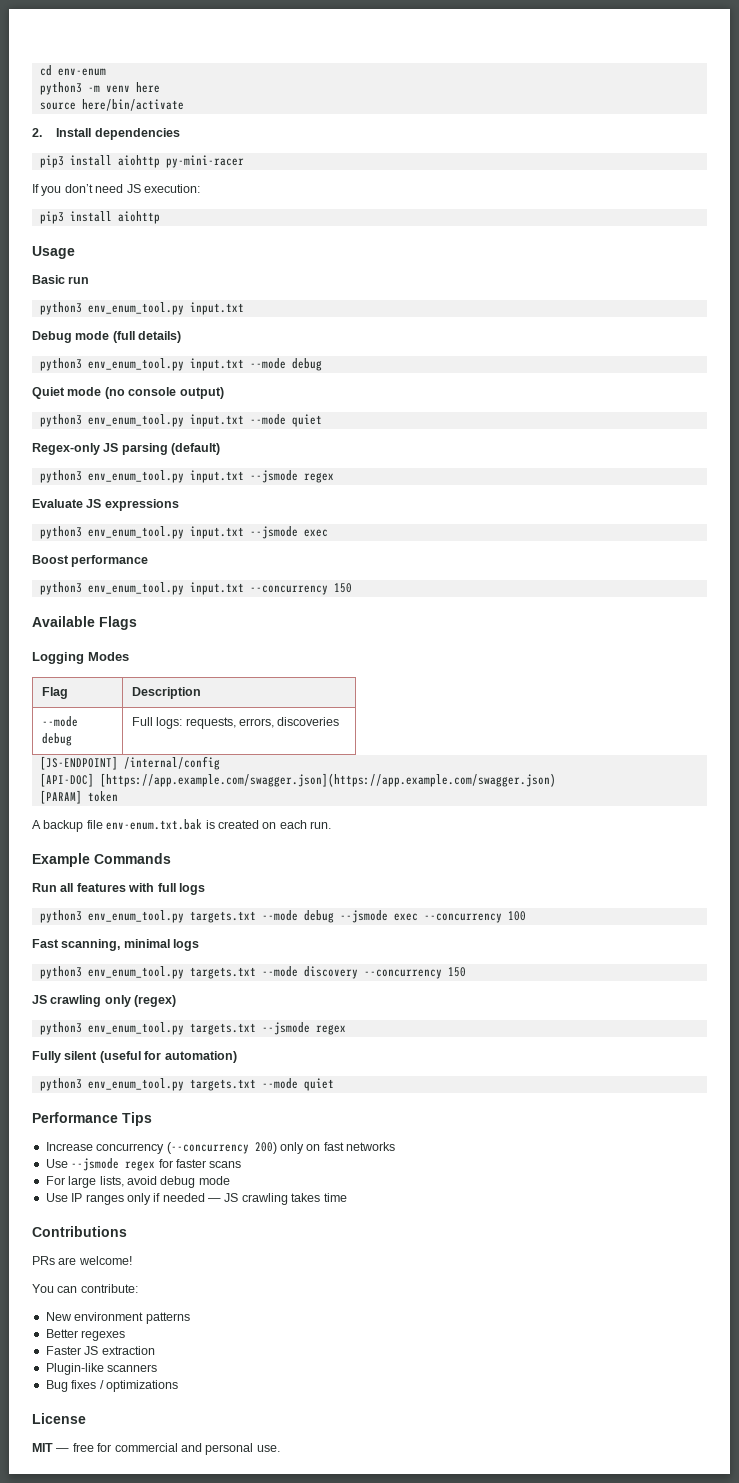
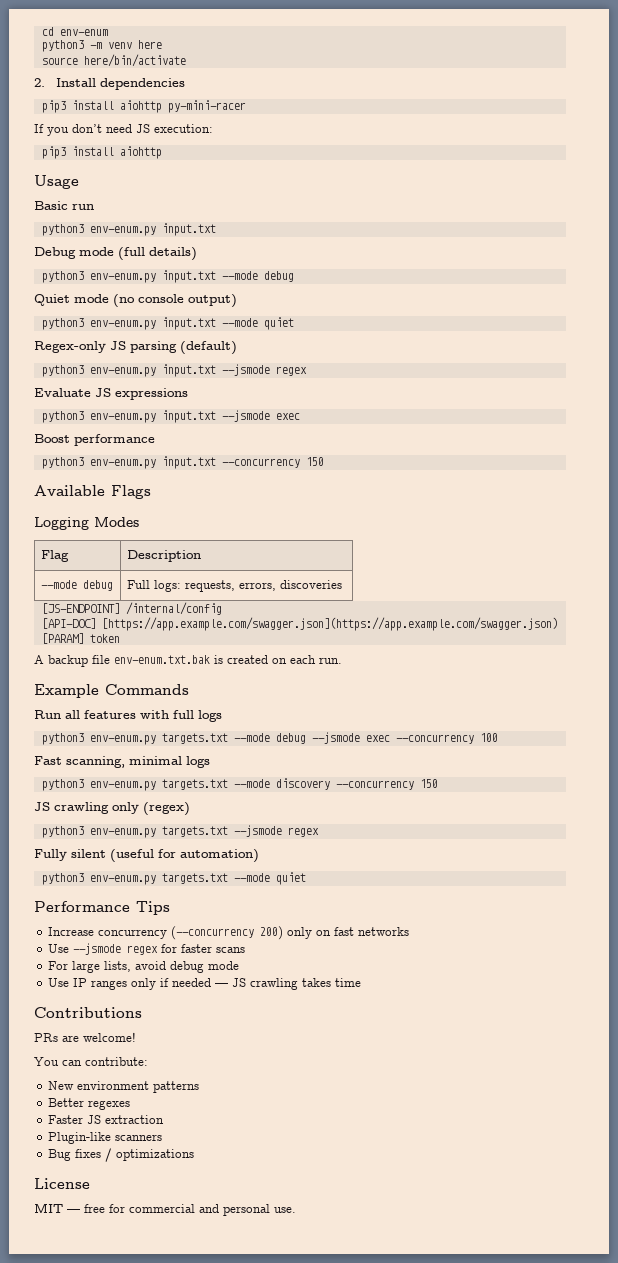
  Basic run
- python3 env_enum_tool.py input.txt
+ python3 env-enum.py input.txt
- python3 env_enum_tool.py input.txt --mode debug
+ python3 env-enum.py input.txt --mode debug
- python3 env_enum_tool.py input.txt --mode quiet
+ python3 env-enum.py input.txt --mode quiet
- python3 env_enum_tool.py input.txt --jsmode regex
+ python3 env-enum.py input.txt --jsmode regex
- python3 env_enum_tool.py input.txt --jsmode exec
+ python3 env-enum.py input.txt --jsmode exec
- python3 env_enum_tool.py input.txt --concurrency 150
+ python3 env-enum.py input.txt --concurrency 150
- python3 env_enum_tool.py targets.txt --mode debug --jsmode exec --concurrency 100
+ python3 env-enum.py targets.txt --mode debug --jsmode exec --concurrency 100
- python3 env_enum_tool.py targets.txt --mode discovery --concurrency 150
+ python3 env-enum.py targets.txt --mode discovery --concurrency 150
- python3 env_enum_tool.py targets.txt --jsmode regex
+ python3 env-enum.py targets.txt --jsmode regex
- python3 env_enum_tool.py targets.txt --mode quiet
+ python3 env-enum.py targets.txt --mode quiet

